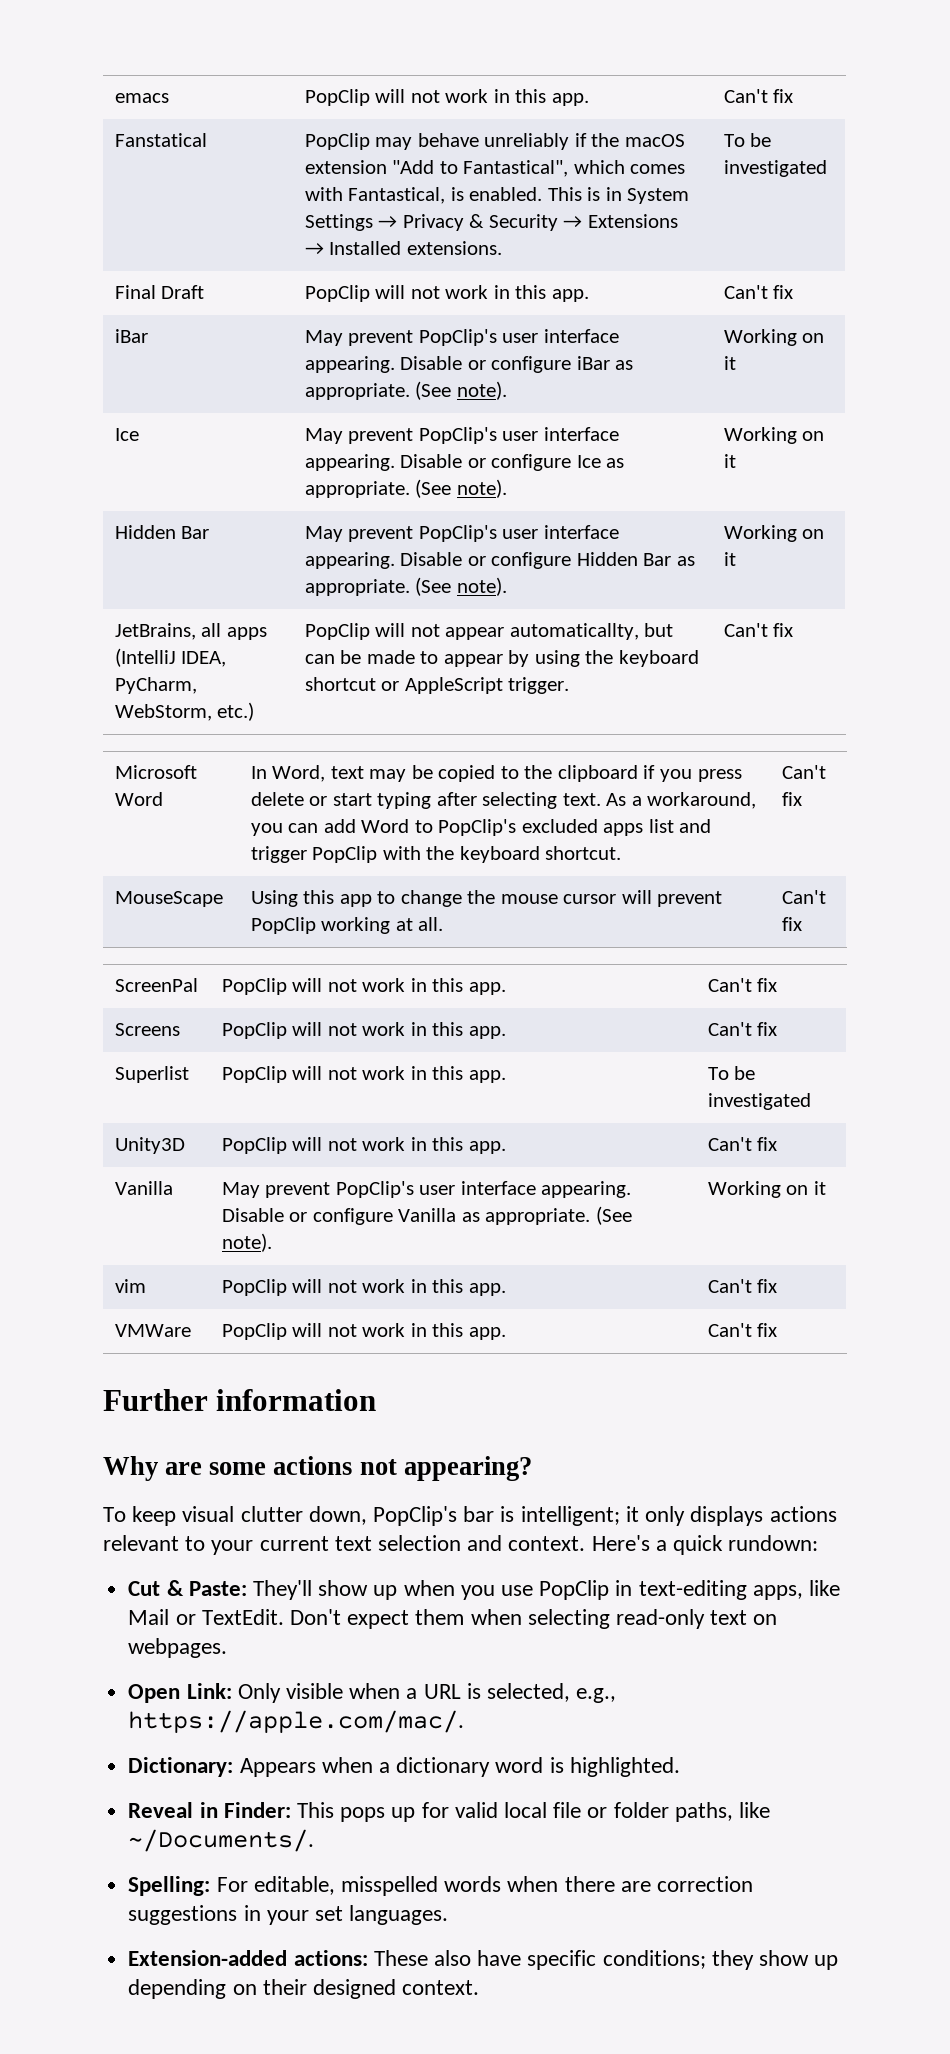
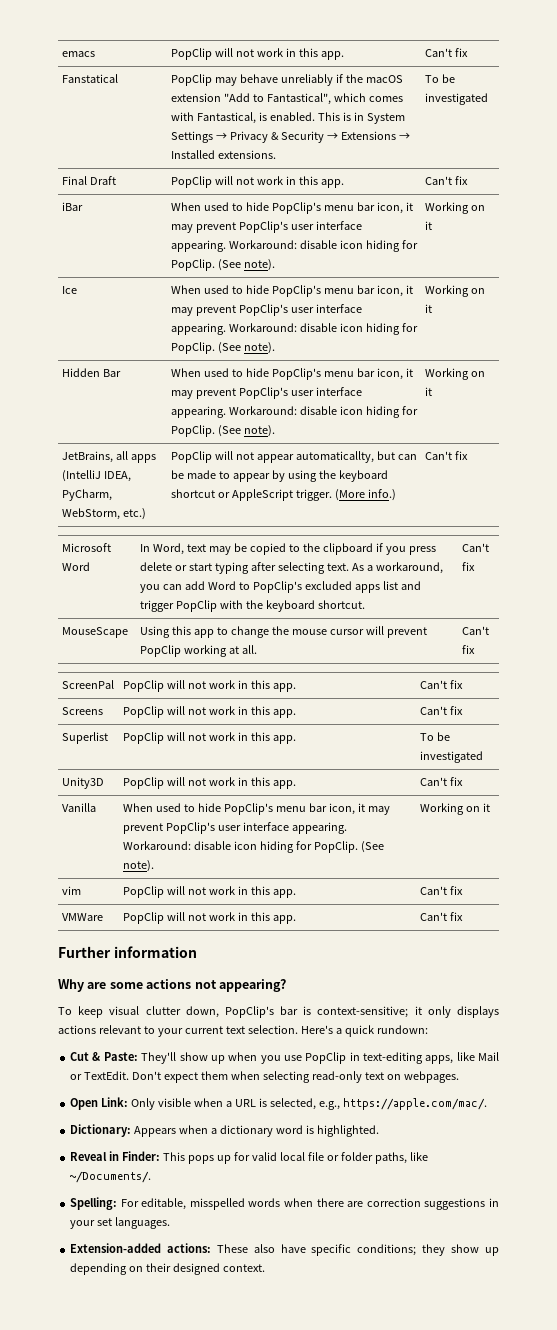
- iBar | May prevent PopClip's user interface appearing. Disable or configure iBar as appropriate. (See note). | Working on it
+ iBar | When used to hide PopClip's menu bar icon, it may prevent PopClip's user interface appearing. Workaround: disable icon hiding for PopClip. (See note). | Working on it
- Ice | May prevent PopClip's user interface appearing. Disable or configure Ice as appropriate. (See note). | Working on it
+ Ice | When used to hide PopClip's menu bar icon, it may prevent PopClip's user interface appearing. Workaround: disable icon hiding for PopClip. (See note). | Working on it
- Hidden Bar | May prevent PopClip's user interface appearing. Disable or configure Hidden Bar as appropriate. (See note). | Working on it
+ Hidden Bar | When used to hide PopClip's menu bar icon, it may prevent PopClip's user interface appearing. Workaround: disable icon hiding for PopClip. (See note). | Working on it
- JetBrains, all apps (IntelliJ IDEA, PyCharm, WebStorm, etc.) | PopClip will not appear automaticallty, but can be made to appear by using the keyboard shortcut or AppleScript trigger. | Can't fix
+ JetBrains, all apps (IntelliJ IDEA, PyCharm, WebStorm, etc.) | PopClip will not appear automaticallty, but can be made to appear by using the keyboard shortcut or AppleScript trigger. (More info.) | Can't fix
- Vanilla | May prevent PopClip's user interface appearing. Disable or configure Vanilla as appropriate. (See note). | Working on it
+ Vanilla | When used to hide PopClip's menu bar icon, it may prevent PopClip's user interface appearing. Workaround: disable icon hiding for PopClip. (See note). | Working on it
- To keep visual clutter down, PopClip's bar is intelligent; it only displays actions relevant to your current text selection and context.
+ To keep visual clutter down, PopClip's bar is context-sensitive; it only displays actions relevant to your current text selection.

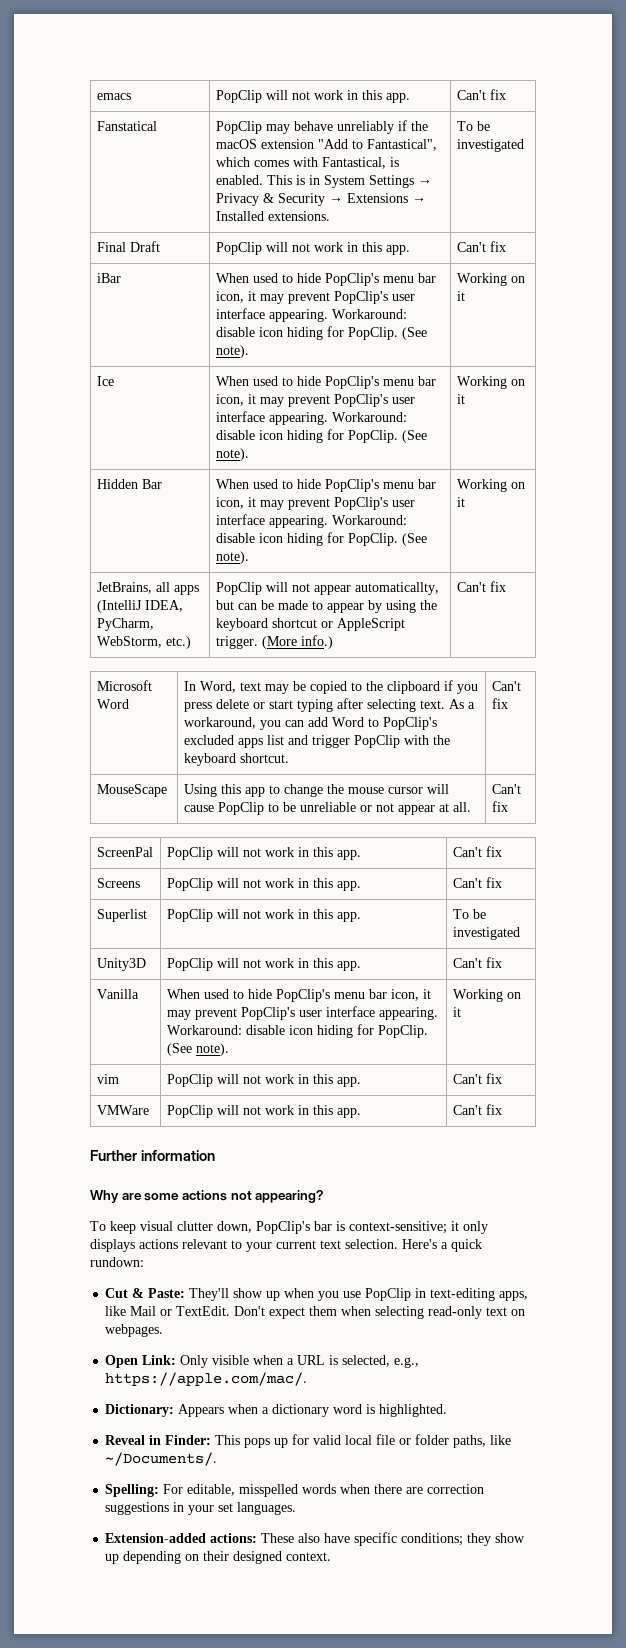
- MouseScape | Using this app to change the mouse cursor will prevent PopClip working at all. | Can't fix
+ MouseScape | Using this app to change the mouse cursor will cause PopClip to be unreliable or not appear at all. | Can't fix

